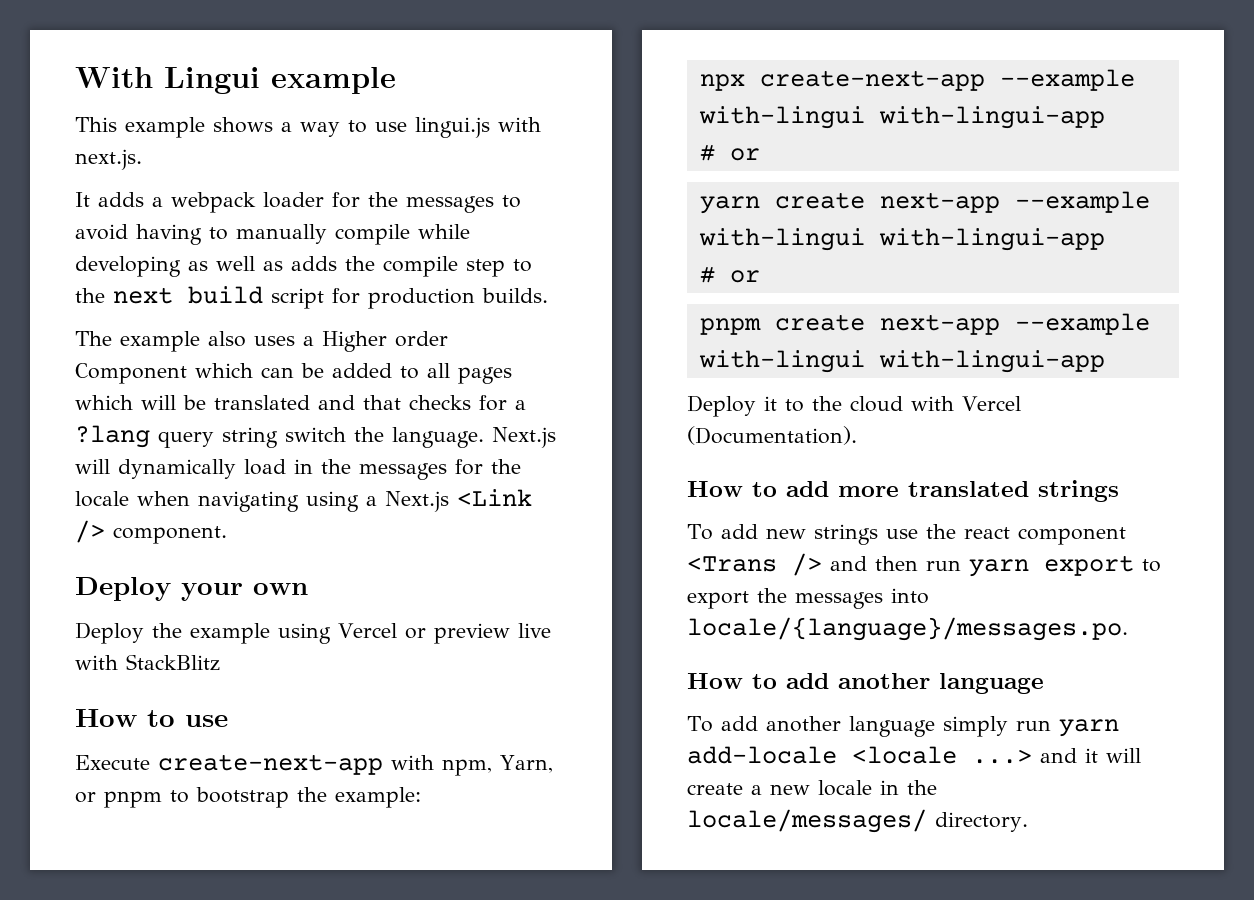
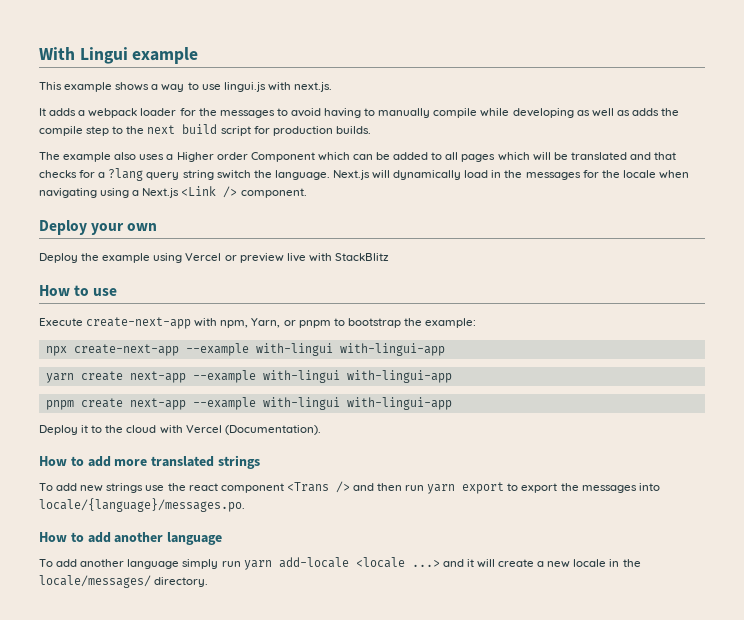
  npx create-next-app --example with-lingui with-lingui-app
- # or
  yarn create next-app --example with-lingui with-lingui-app
- # or

